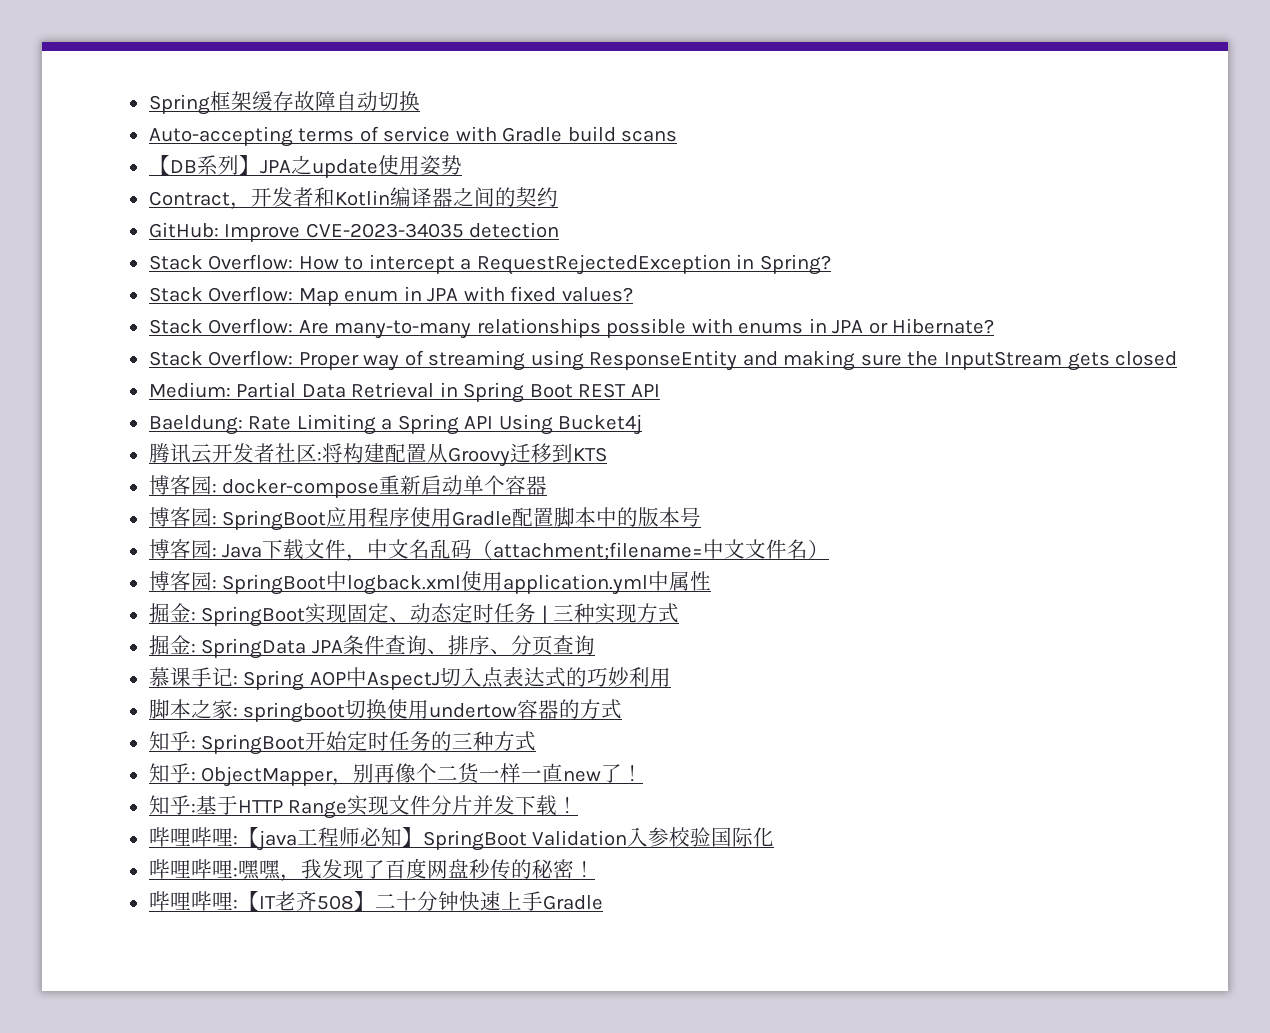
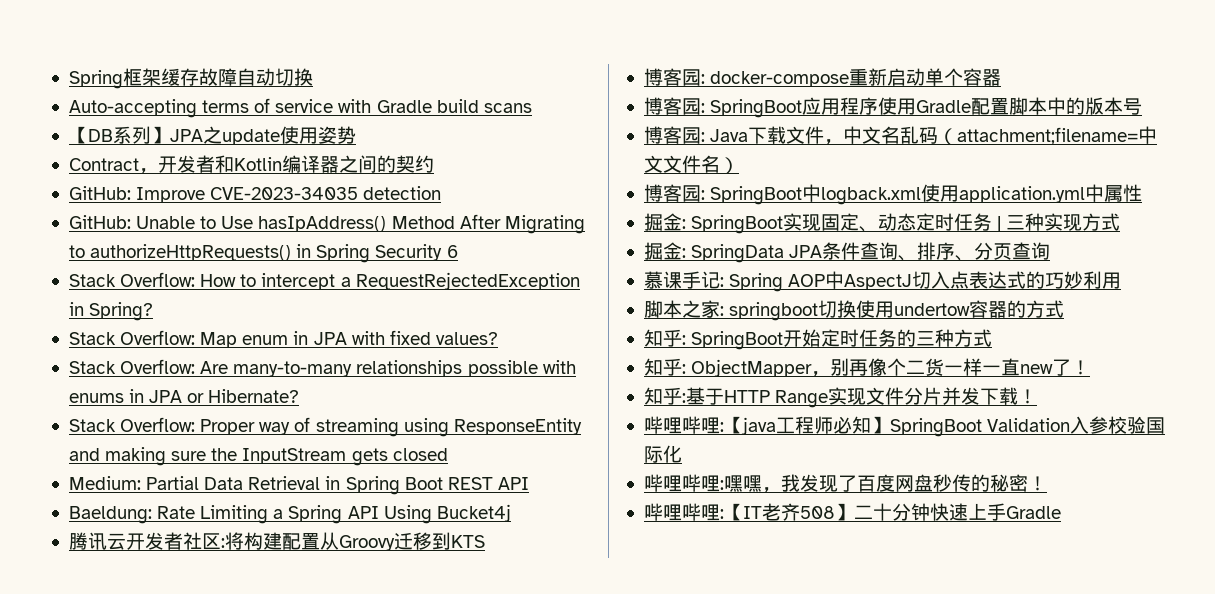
+ GitHub: Unable to Use hasIpAddress() Method After Migrating to authorizeHttpRequests() in Spring Security 6

